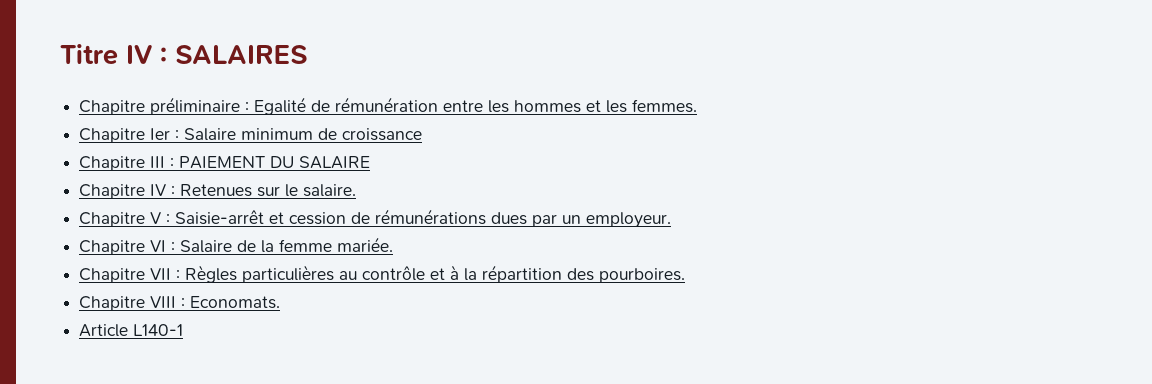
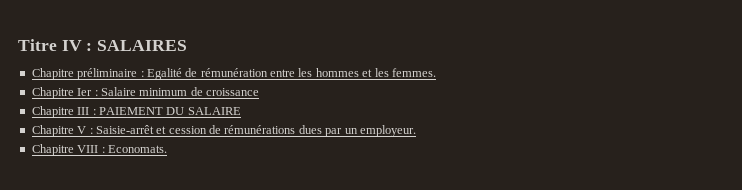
- Chapitre IV : Retenues sur le salaire.
- Chapitre VI : Salaire de la femme mariée.
- Chapitre VII : Règles particulières au contrôle et à la répartition des pourboires.
- Article L140-1

